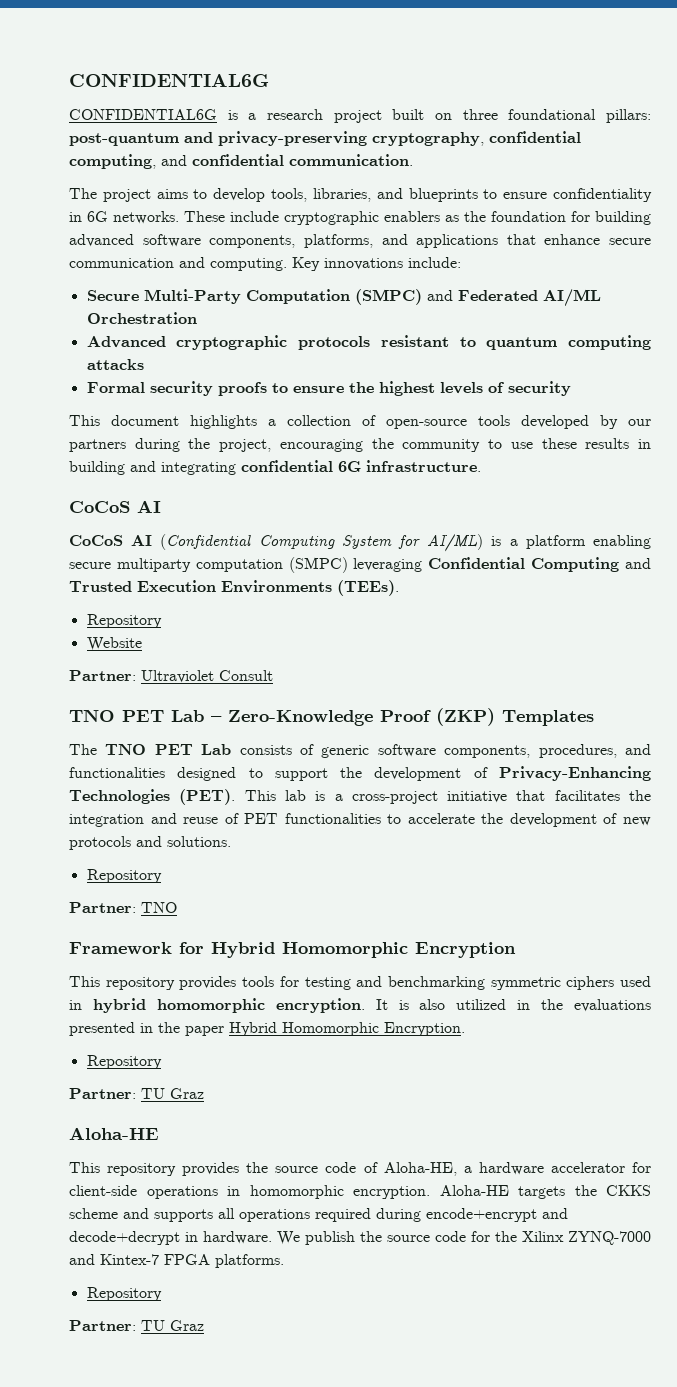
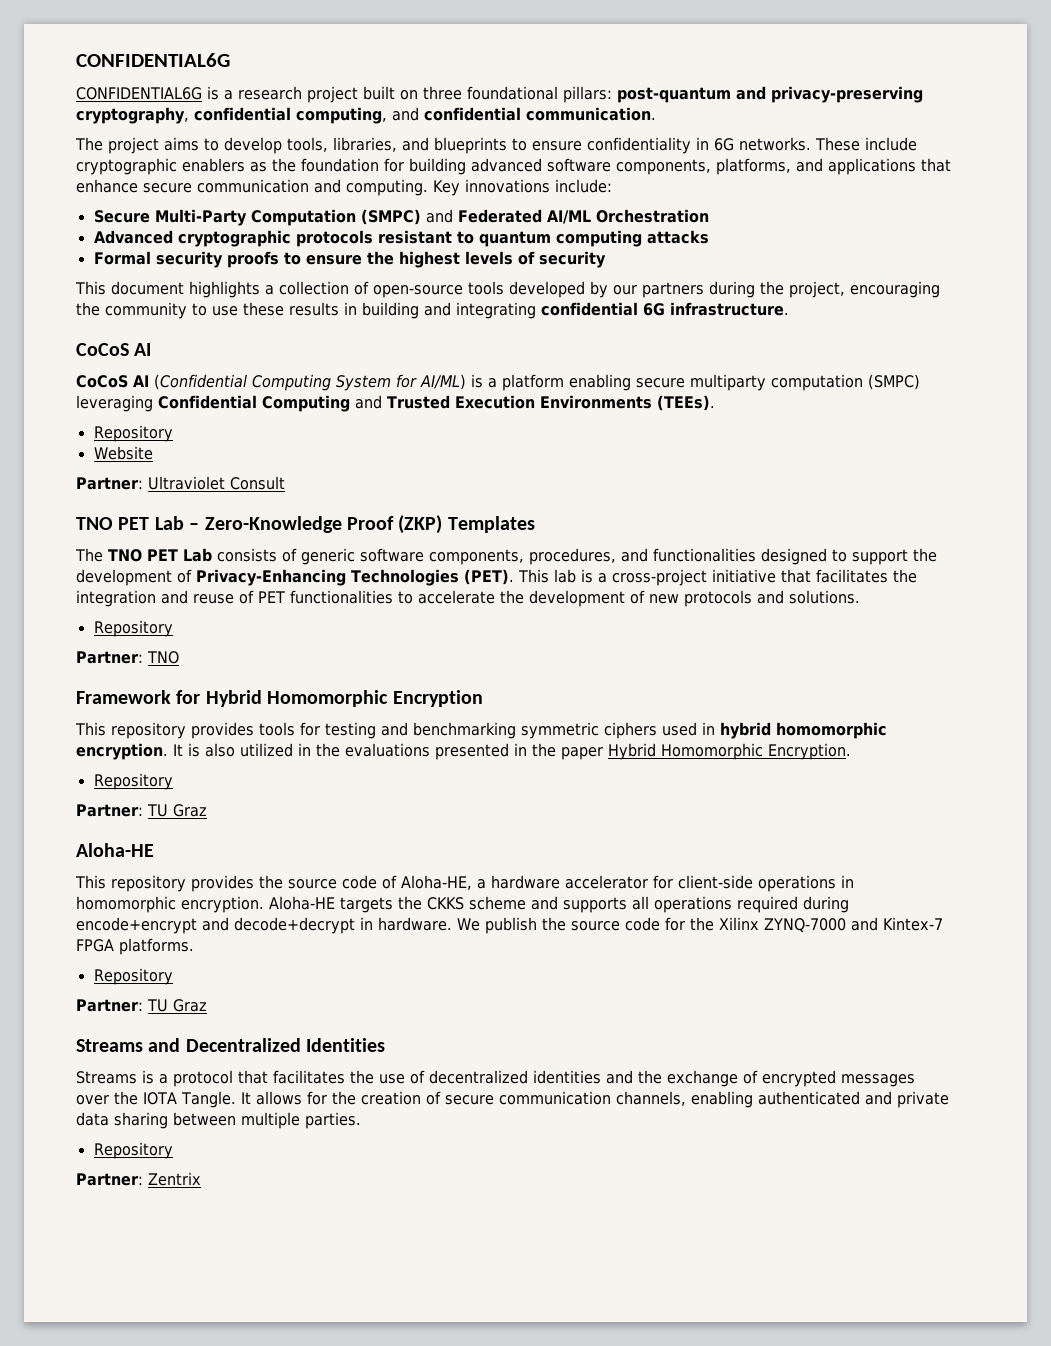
+ Streams and Decentralized Identities
+ Streams is a protocol that facilitates the use of decentralized identities and the exchange of encrypted messages over the IOTA Tangle. It allows for the creation of secure communication channels, enabling authenticated and private data sharing between multiple parties.
+ Repository
+ Partner: Zentrix

